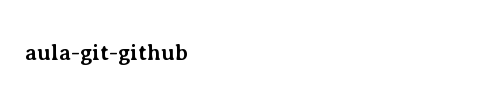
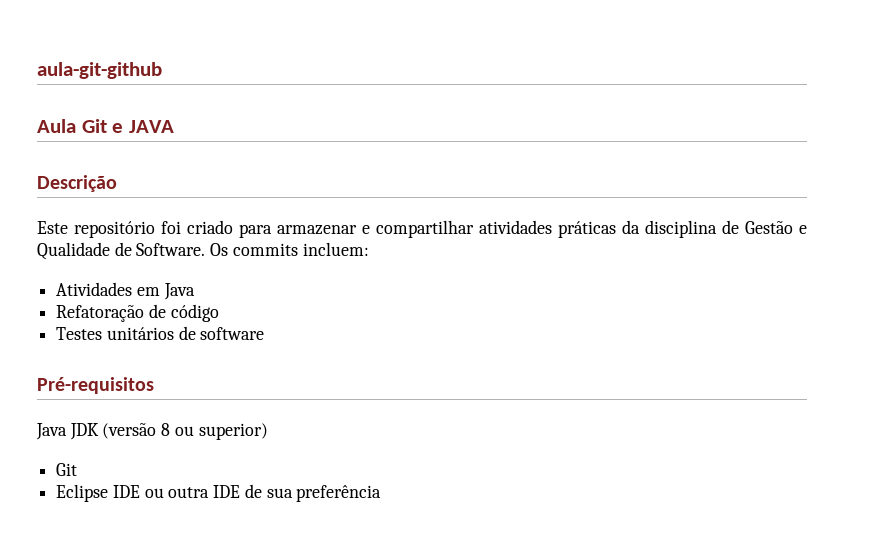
+ Aula Git e JAVA
+ Descrição
+ Este repositório foi criado para armazenar e compartilhar atividades práticas da disciplina de Gestão e Qualidade de Software. Os commits incluem:
+ Atividades em Java
+ Refatoração de código
+ Testes unitários de software
+ Pré-requisitos
+ Java JDK (versão 8 ou superior)
+ Git
+ Eclipse IDE ou outra IDE de sua preferência

